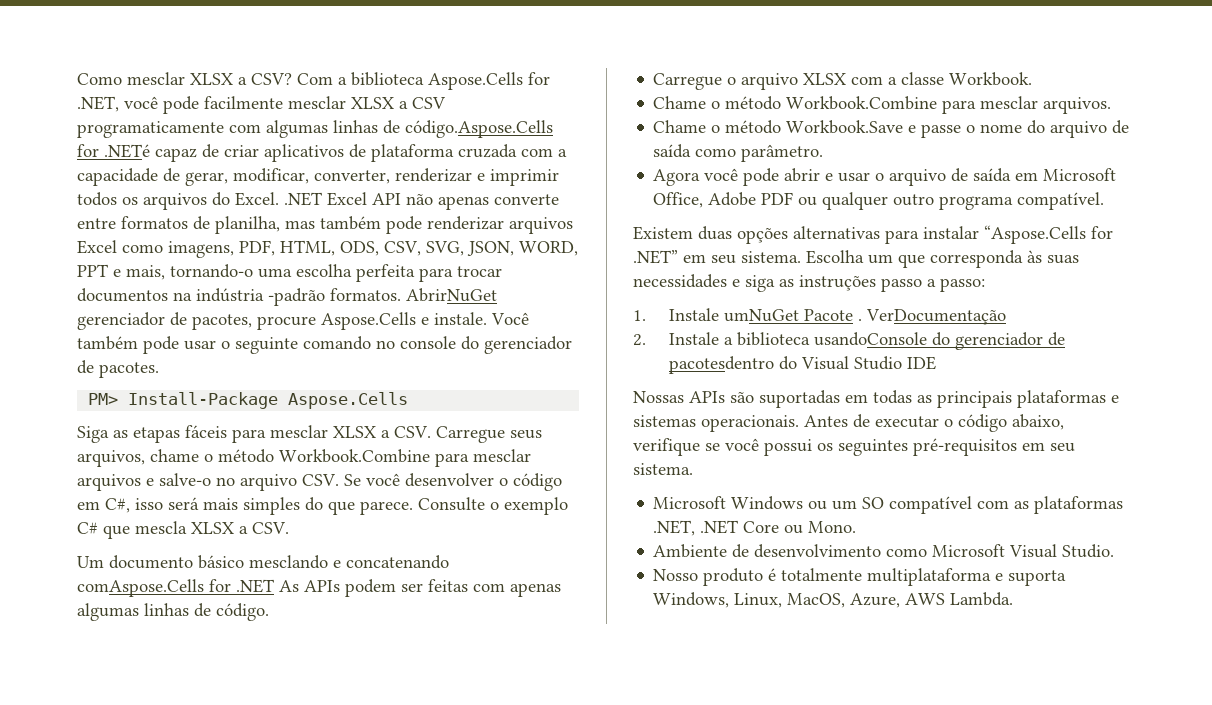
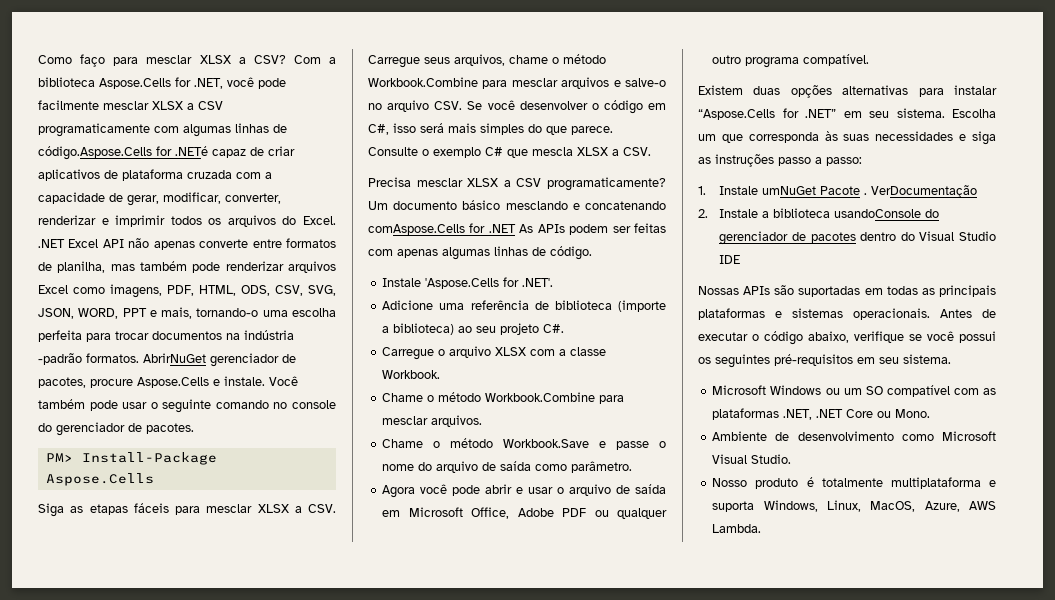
- Como mesclar XLSX a CSV?
+ Como faço para mesclar XLSX a CSV?
+ Precisa mesclar XLSX a CSV programaticamente?
+ Instale 'Aspose.Cells for .NET'.
+ Adicione uma referência de biblioteca (importe a biblioteca) ao seu projeto C#.
- 2. Instale a biblioteca usandoConsole do gerenciador de pacotesdentro do Visual Studio IDE
+ 2. Instale a biblioteca usandoConsole do gerenciador de pacotes dentro do Visual Studio IDE

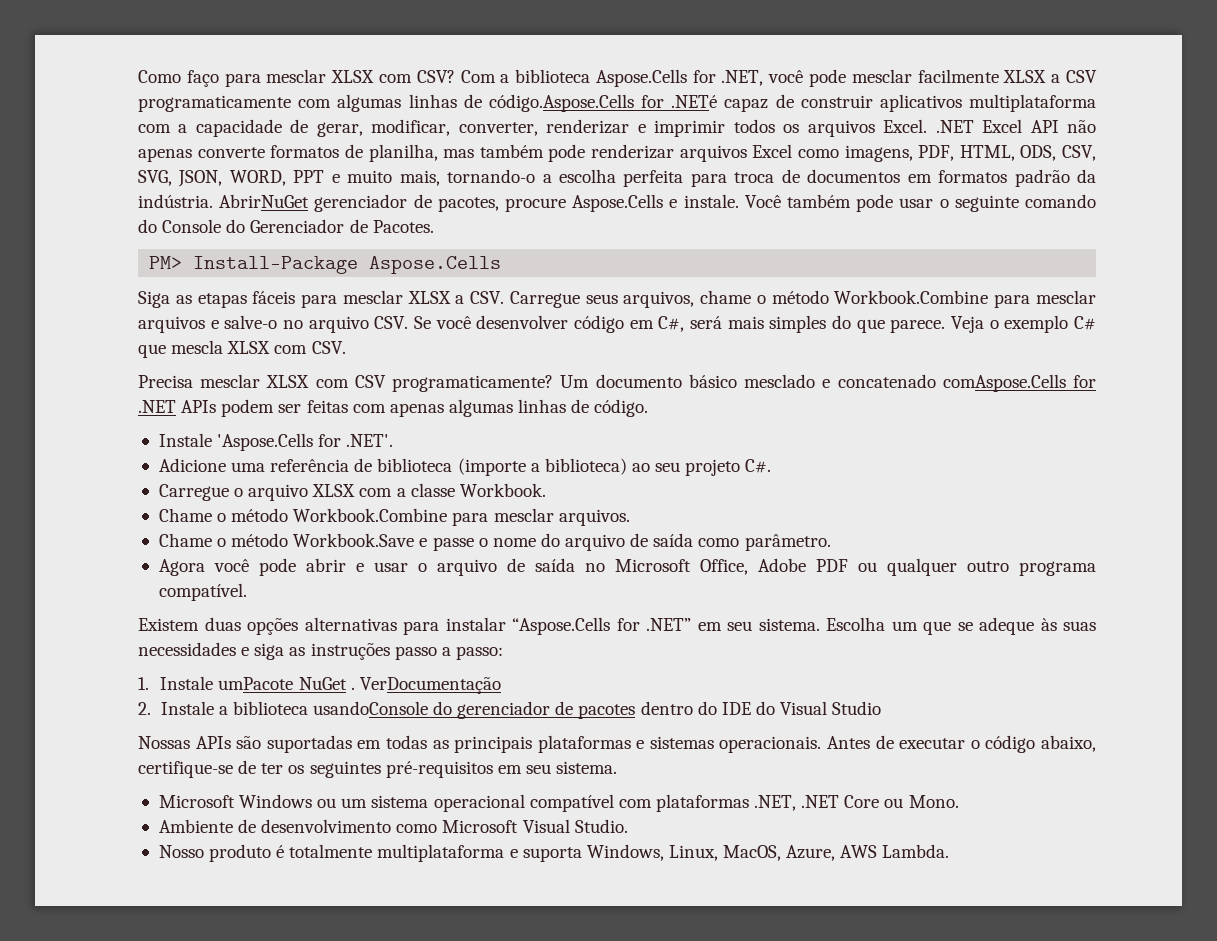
- Como faço para mesclar XLSX a CSV?
+ Como faço para mesclar XLSX com CSV?
- Com a biblioteca Aspose.Cells for .NET, você pode facilmente mesclar XLSX a CSV programaticamente com algumas linhas de código.Aspose.Cells for .NETé capaz de criar aplicativos de plataforma cruzada com a capacidade de gerar, modificar, converter, renderizar e imprimir todos os arquivos do Excel. .NET Excel API não apenas converte entre formatos de planilha, mas também pode renderizar arquivos Excel como imagens, PDF, HTML, ODS, CSV, SVG, JSON, WORD, PPT e mais, tornando-o uma escolha perfeita para trocar documentos na indústria -padrão formatos.
+ Com a biblioteca Aspose.Cells for .NET, você pode mesclar facilmente XLSX a CSV programaticamente com algumas linhas de código.Aspose.Cells for .NETé capaz de construir aplicativos multiplataforma com a capacidade de gerar, modificar, converter, renderizar e imprimir todos os arquivos Excel. .NET Excel API não apenas converte formatos de planilha, mas também pode renderizar arquivos Excel como imagens, PDF, HTML, ODS, CSV, SVG, JSON, WORD, PPT e muito mais, tornando-o a escolha perfeita para troca de documentos em formatos padrão da indústria.
- Você também pode usar o seguinte comando no console do gerenciador de pacotes.
+ Você também pode usar o seguinte comando do Console do Gerenciador de Pacotes.
- Siga as etapas fáceis para mesclar XLSX a CSV. Carregue seus arquivos, chame o método Workbook.Combine para mesclar arquivos e salve-o no arquivo CSV. Se você desenvolver o código em C#, isso será mais simples do que parece.
+ Siga as etapas fáceis para mesclar XLSX a CSV. Carregue seus arquivos, chame o método Workbook.Combine para mesclar arquivos e salve-o no arquivo CSV. Se você desenvolver código em C#, será mais simples do que parece.
- Consulte o exemplo C# que mescla XLSX a CSV.
+ Veja o exemplo C# que mescla XLSX com CSV.
- Precisa mesclar XLSX a CSV programaticamente?
+ Precisa mesclar XLSX com CSV programaticamente?
- Um documento básico mesclando e concatenando comAspose.Cells for .NET As APIs podem ser feitas com apenas algumas linhas de código.
+ Um documento básico mesclado e concatenado comAspose.Cells for .NET APIs podem ser feitas com apenas algumas linhas de código.
- Agora você pode abrir e usar o arquivo de saída em Microsoft Office, Adobe PDF ou qualquer outro programa compatível.
+ Agora você pode abrir e usar o arquivo de saída no Microsoft Office, Adobe PDF ou qualquer outro programa compatível.
- Escolha um que corresponda às suas necessidades e siga as instruções passo a passo:
+ Escolha um que se adeque às suas necessidades e siga as instruções passo a passo:
- 1. Instale umNuGet Pacote .
+ 1. Instale umPacote NuGet .
- 2. Instale a biblioteca usandoConsole do gerenciador de pacotes dentro do Visual Studio IDE
+ 2. Instale a biblioteca usandoConsole do gerenciador de pacotes dentro do IDE do Visual Studio
- Antes de executar o código abaixo, verifique se você possui os seguintes pré-requisitos em seu sistema.
+ Antes de executar o código abaixo, certifique-se de ter os seguintes pré-requisitos em seu sistema.
- Microsoft Windows ou um SO compatível com as plataformas .NET, .NET Core ou Mono.
+ Microsoft Windows ou um sistema operacional compatível com plataformas .NET, .NET Core ou Mono.

